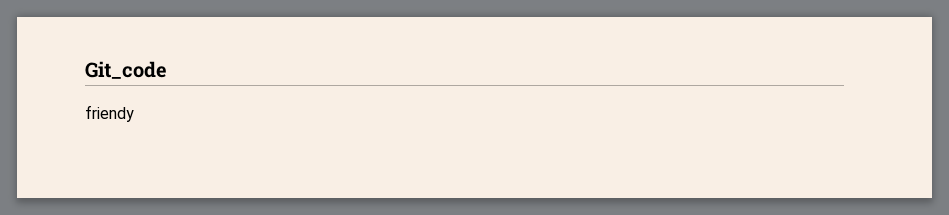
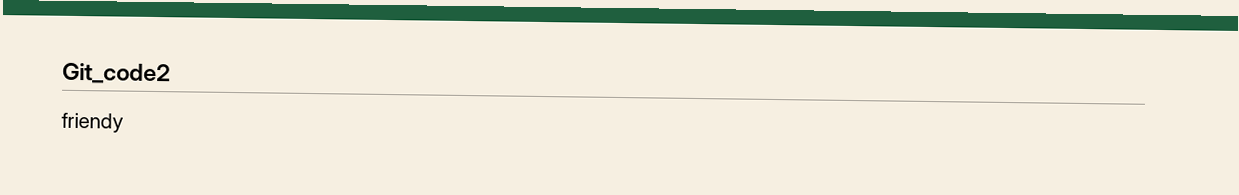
- Git_code
+ Git_code2

